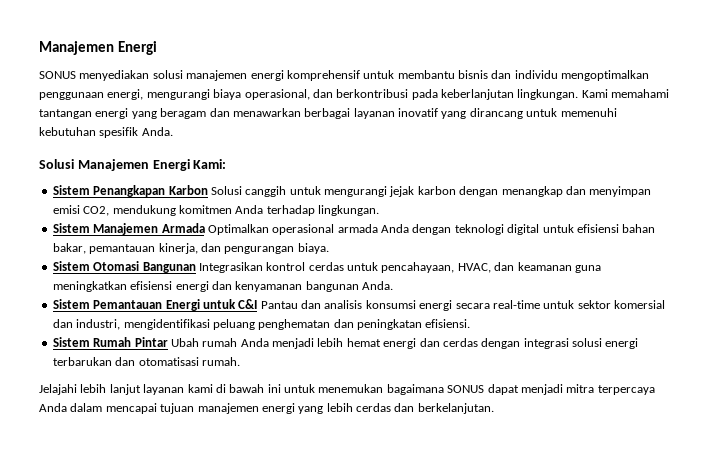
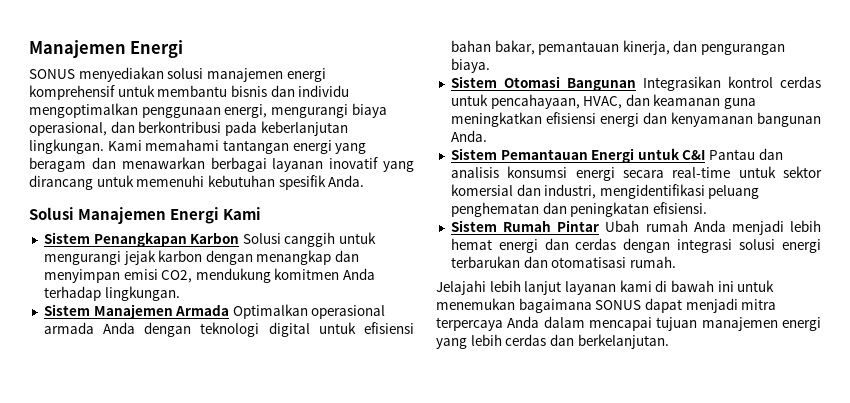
- Solusi Manajemen Energi Kami:
+ Solusi Manajemen Energi Kami

